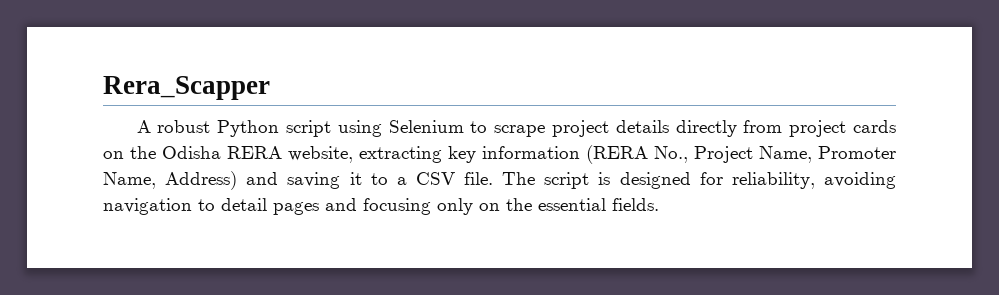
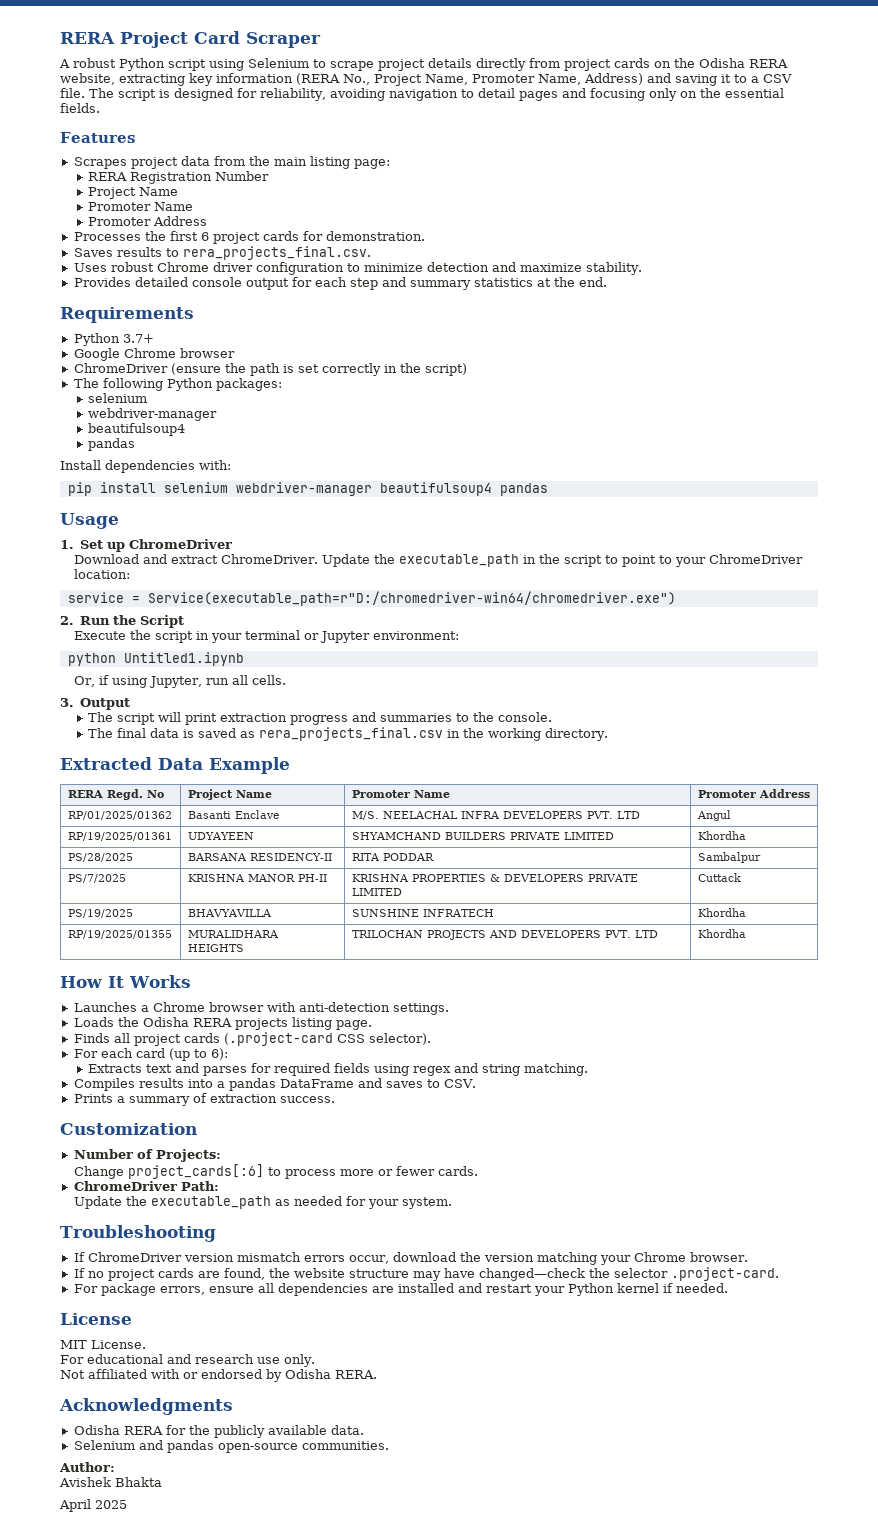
- Rera_Scapper
+ RERA Project Card Scraper
+ Features
+ Scrapes project data from the main listing page:
+ RERA Registration Number
+ Project Name
+ Promoter Name
+ Promoter Address
+ Processes the first 6 project cards for demonstration.
+ Saves results to rera_projects_final.csv.
+ Uses robust Chrome driver configuration to minimize detection and maximize stability.
+ Provides detailed console output for each step and summary statistics at the end.
+ Requirements
+ Python 3.7+
+ Google Chrome browser
+ ChromeDriver (ensure the path is set correctly in the script)
+ The following Python packages:
+ selenium
+ webdriver-manager
+ beautifulsoup4
+ pandas
+ Install dependencies with:
+ pip install selenium webdriver-manager beautifulsoup4 pandas
+ Usage
+ 1. Set up ChromeDriver
+ Download and extract ChromeDriver. Update the executable_path in the script to point to your ChromeDriver location:
+ service = Service(executable_path=r"D:/chromedriver-win64/chromedriver.exe")
+ 2. Run the Script
+ Execute the script in your terminal or Jupyter environment:
+ python Untitled1.ipynb
+ Or, if using Jupyter, run all cells.
+ 3. Output
+ The script will print extraction progress and summaries to the console.
+ The final data is saved as rera_projects_final.csv in the working directory.
+ Extracted Data Example
+ RERA Regd. No | Project Name | Promoter Name | Promoter Address
+ RP/01/2025/01362 | Basanti Enclave | M/S. NEELACHAL INFRA DEVELOPERS PVT. LTD | Angul
+ RP/19/2025/01361 | UDYAYEEN | SHYAMCHAND BUILDERS PRIVATE LIMITED | Khordha
+ PS/28/2025 | BARSANA RESIDENCY-II | RITA PODDAR | Sambalpur
+ PS/7/2025 | KRISHNA MANOR PH-II | KRISHNA PROPERTIES & DEVELOPERS PRIVATE LIMITED | Cuttack
+ PS/19/2025 | BHAVYAVILLA | SUNSHINE INFRATECH | Khordha
+ RP/19/2025/01355 | MURALIDHARA HEIGHTS | TRILOCHAN PROJECTS AND DEVELOPERS PVT. LTD | Khordha
+ How It Works
+ Launches a Chrome browser with anti-detection settings.
+ Loads the Odisha RERA projects listing page.
+ Finds all project cards (.project-card CSS selector).
+ For each card (up to 6):
+ Extracts text and parses for required fields using regex and string matching.
+ Compiles results into a pandas DataFrame and saves to CSV.
+ Prints a summary of extraction success.
+ Customization
+ Number of Projects:
+ Change project_cards[:6] to process more or fewer cards.
+ ChromeDriver Path:
+ Update the executable_path as needed for your system.
+ Troubleshooting
+ If ChromeDriver version mismatch errors occur, download the version matching your Chrome browser.
+ If no project cards are found, the website structure may have changed—check the selector .project-card.
+ For package errors, ensure all dependencies are installed and restart your Python kernel if needed.
+ License
+ MIT License.
+ For educational and research use only.
+ Not affiliated with or endorsed by Odisha RERA.
+ Acknowledgments
+ Odisha RERA for the publicly available data.
+ Selenium and pandas open-source communities.
+ Author:
+ Avishek Bhakta
+ April 2025

